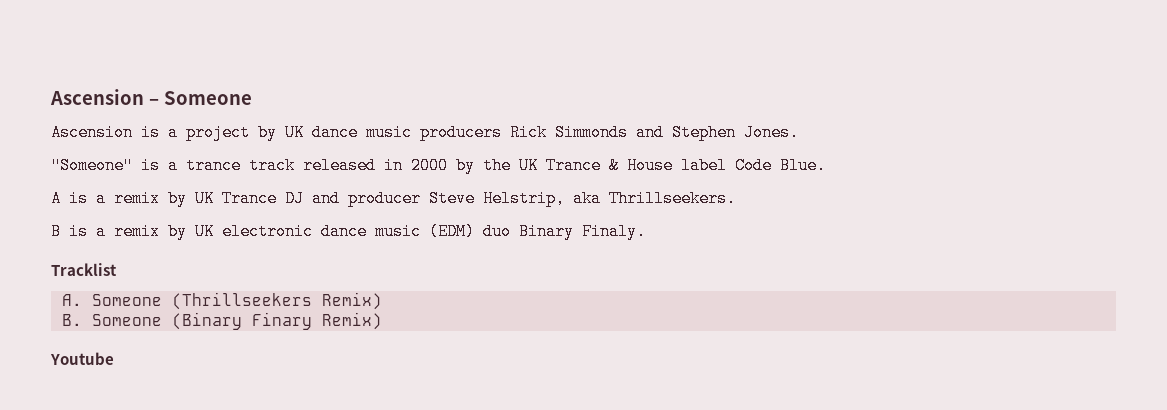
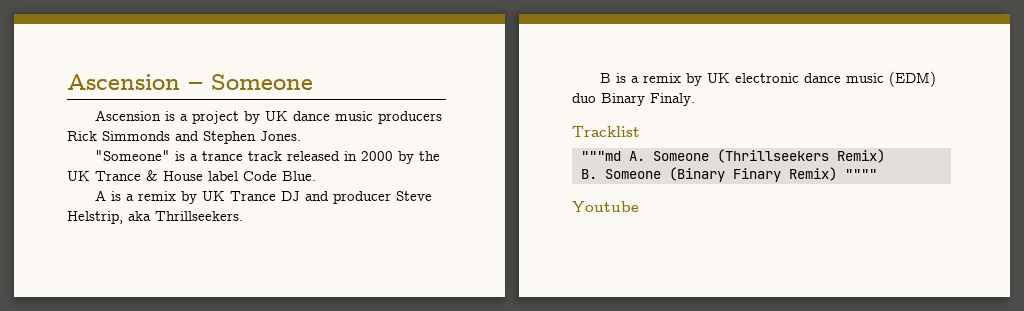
- A. Someone (Thrillseekers Remix)
+ """md A. Someone (Thrillseekers Remix)
- B. Someone (Binary Finary Remix)
+ B. Someone (Binary Finary Remix) """"

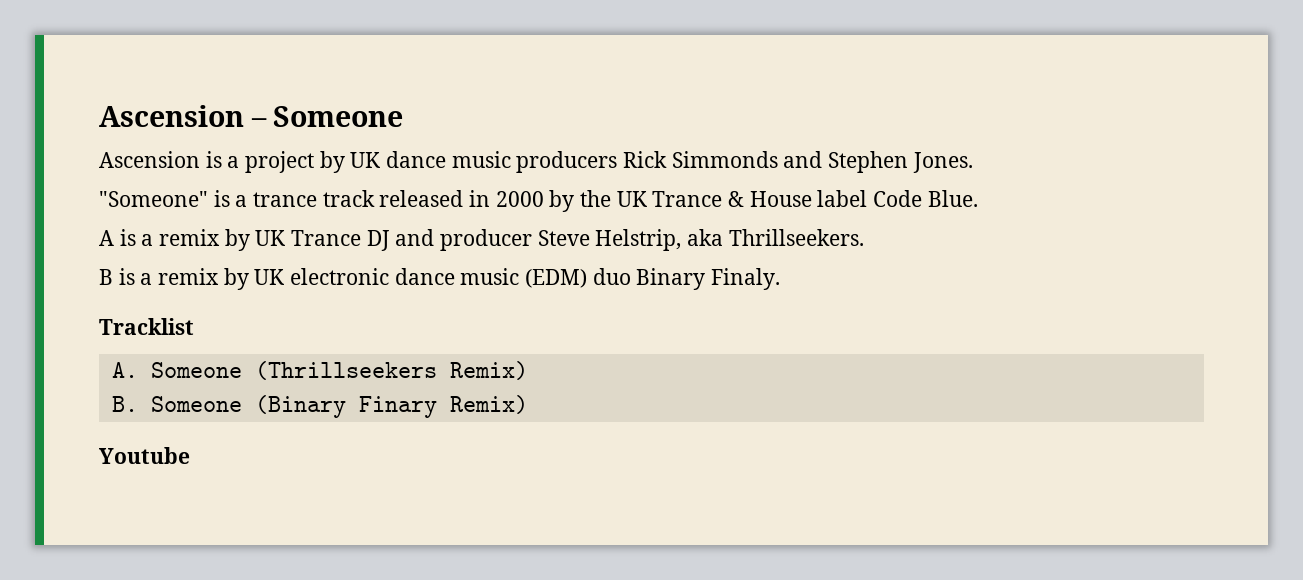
- """md A. Someone (Thrillseekers Remix)
+ A. Someone (Thrillseekers Remix)
- B. Someone (Binary Finary Remix) """"
+ B. Someone (Binary Finary Remix)

